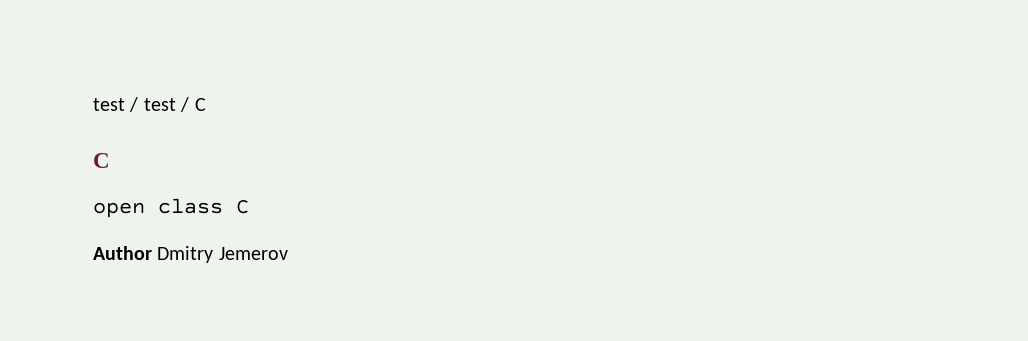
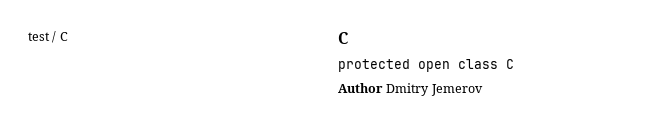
- test / test / C
+ test / C
- open class C
+ protected open class C

